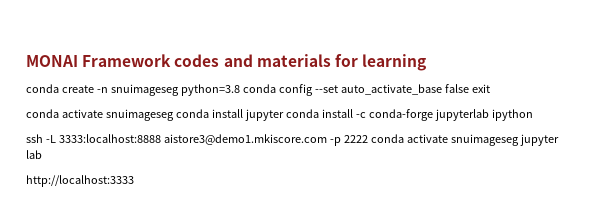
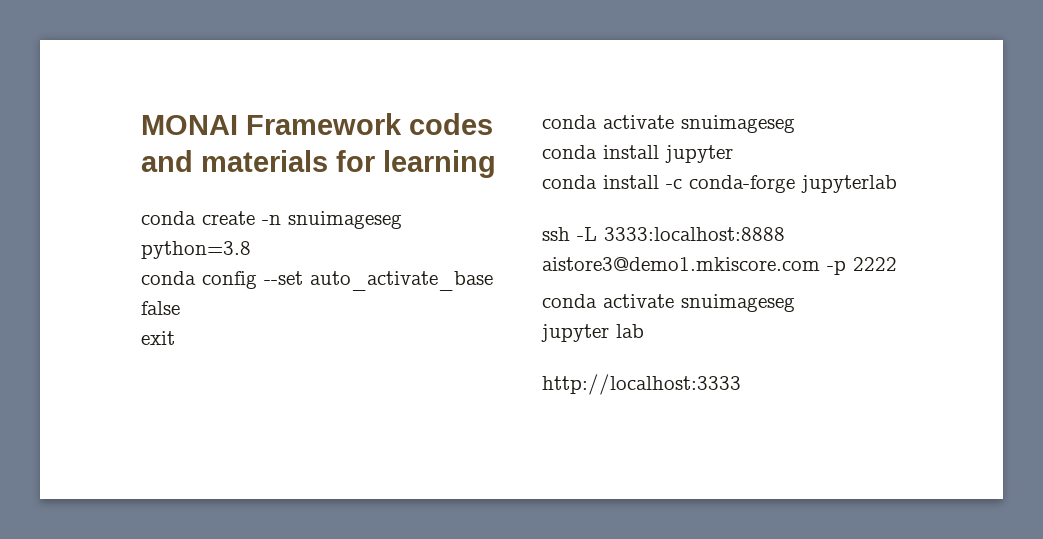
- conda create -n snuimageseg python=3.8 conda config --set auto_activate_base false exit
- conda activate snuimageseg conda install jupyter conda install -c conda-forge jupyterlab ipython
+ conda create -n snuimageseg python=3.8
+ conda config --set auto_activate_base false
+ exit
+ conda activate snuimageseg
+ conda install jupyter
+ conda install -c conda-forge jupyterlab
- ssh -L 3333:localhost:8888 aistore3@demo1.mkiscore.com -p 2222 conda activate snuimageseg jupyter lab
+ ssh -L 3333:localhost:8888 aistore3@demo1.mkiscore.com -p 2222
+ conda activate snuimageseg
+ jupyter lab

